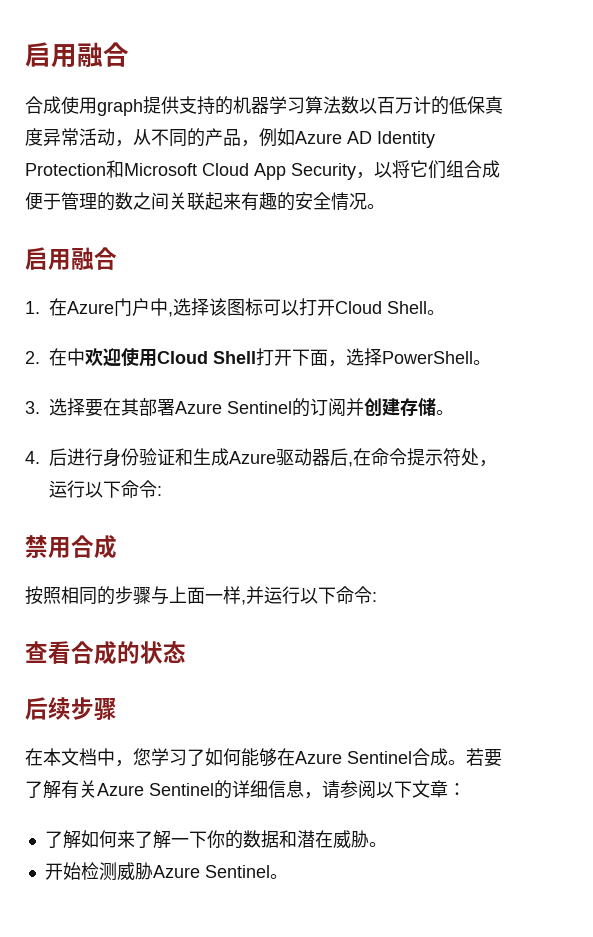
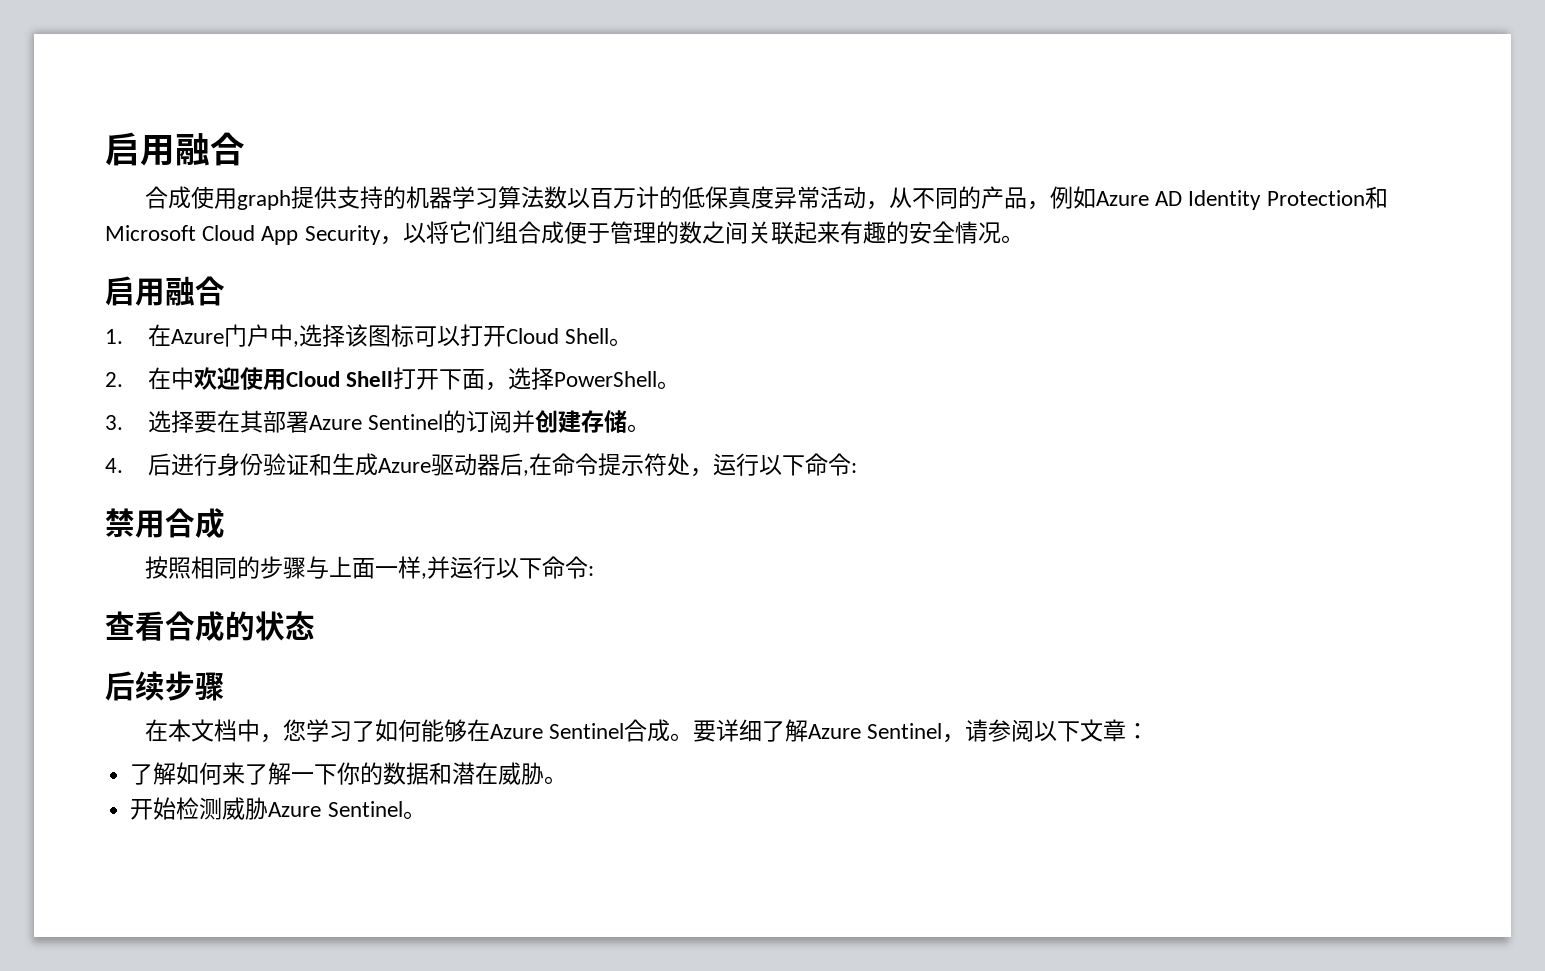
- 若要了解有关Azure Sentinel的详细信息，请参阅以下文章：
+ 要详细了解Azure Sentinel，请参阅以下文章：

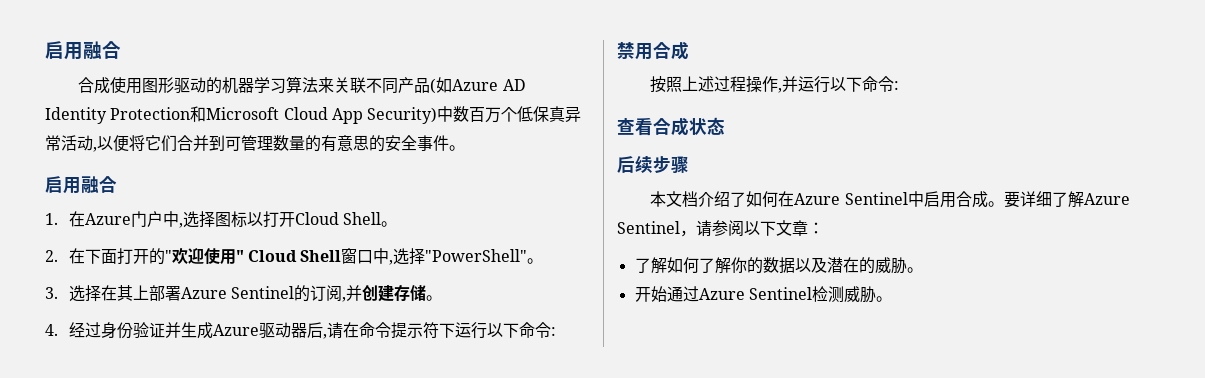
- 合成使用graph提供支持的机器学习算法数以百万计的低保真度异常活动，从不同的产品，例如Azure AD Identity Protection和Microsoft Cloud App Security，以将它们组合成便于管理的数之间关联起来有趣的安全情况。
+ 合成使用图形驱动的机器学习算法来关联不同产品(如Azure AD Identity Protection和Microsoft Cloud App Security)中数百万个低保真异常活动,以便将它们合并到可管理数量的有意思的安全事件。
- 1.在Azure门户中,选择该图标可以打开Cloud Shell。
+ 1.在Azure门户中,选择图标以打开Cloud Shell。
- 2.在中欢迎使用Cloud Shell打开下面，选择PowerShell。
+ 2.在下面打开的"欢迎使用" Cloud Shell窗口中,选择"PowerShell"。
- 3.选择要在其部署Azure Sentinel的订阅并创建存储。
+ 3.选择在其上部署Azure Sentinel的订阅,并创建存储。
- 4.后进行身份验证和生成Azure驱动器后,在命令提示符处，运行以下命令:
+ 4.经过身份验证并生成Azure驱动器后,请在命令提示符下运行以下命令:
- 按照相同的步骤与上面一样,并运行以下命令:
+ 按照上述过程操作,并运行以下命令:
- 查看合成的状态
+ 查看合成状态
- 在本文档中，您学习了如何能够在Azure Sentinel合成。
+ 本文档介绍了如何在Azure Sentinel中启用合成。
- 了解如何来了解一下你的数据和潜在威胁。
- 开始检测威胁Azure Sentinel。
+ 了解如何了解你的数据以及潜在的威胁。
+ 开始通过Azure Sentinel检测威胁。

